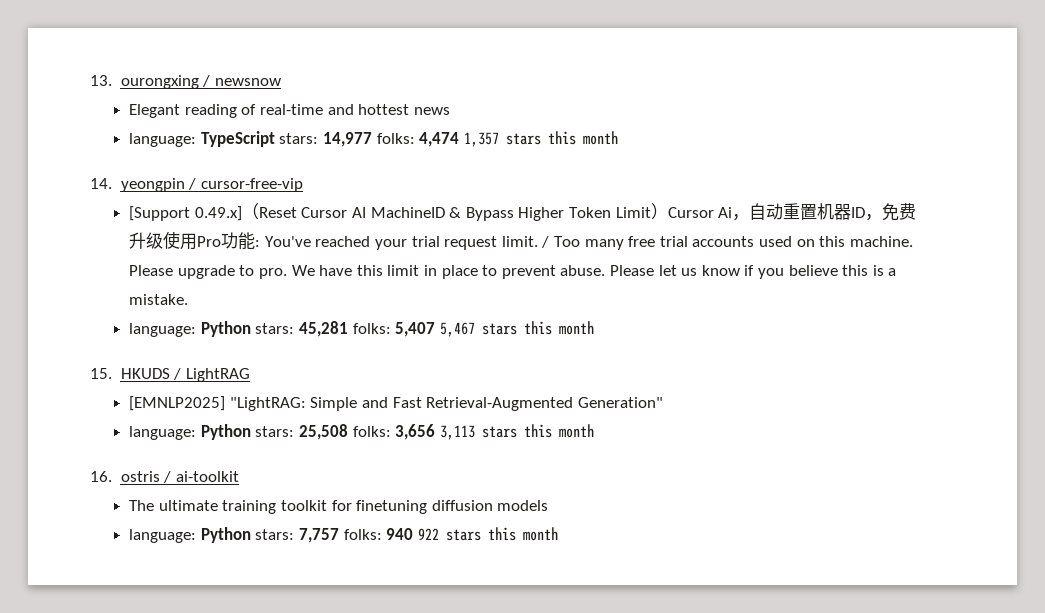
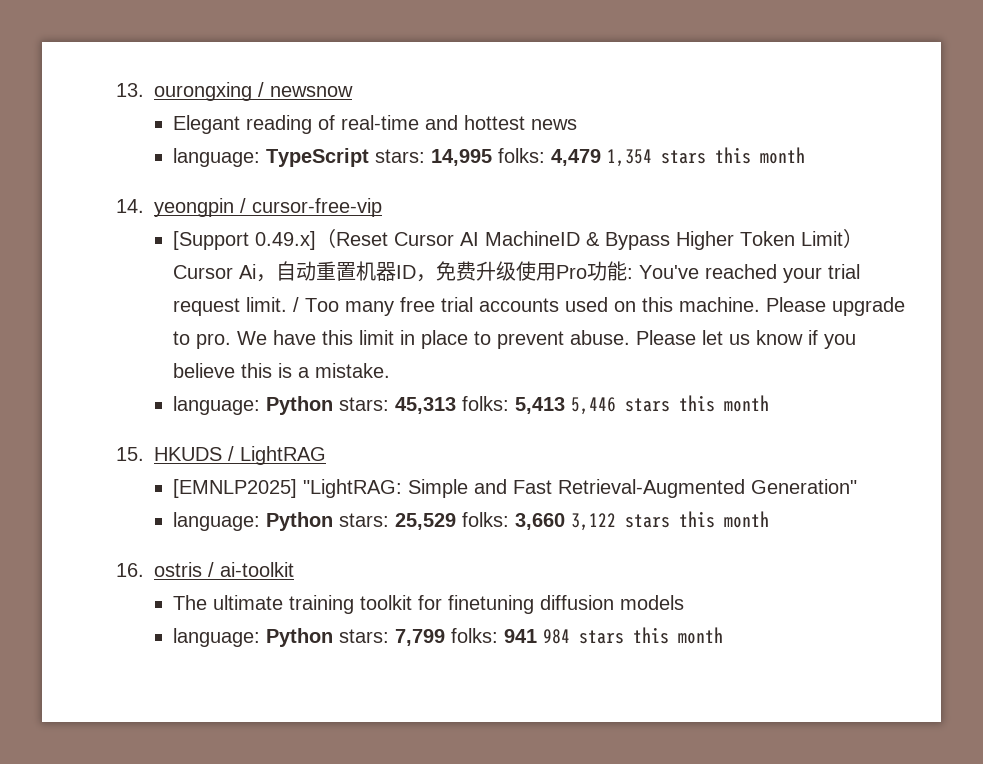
- language: TypeScript stars: 14,977 folks: 4,474 1,357 stars this month
+ language: TypeScript stars: 14,995 folks: 4,479 1,354 stars this month
- language: Python stars: 45,281 folks: 5,407 5,467 stars this month
+ language: Python stars: 45,313 folks: 5,413 5,446 stars this month
- language: Python stars: 25,508 folks: 3,656 3,113 stars this month
+ language: Python stars: 25,529 folks: 3,660 3,122 stars this month
- language: Python stars: 7,757 folks: 940 922 stars this month
+ language: Python stars: 7,799 folks: 941 984 stars this month

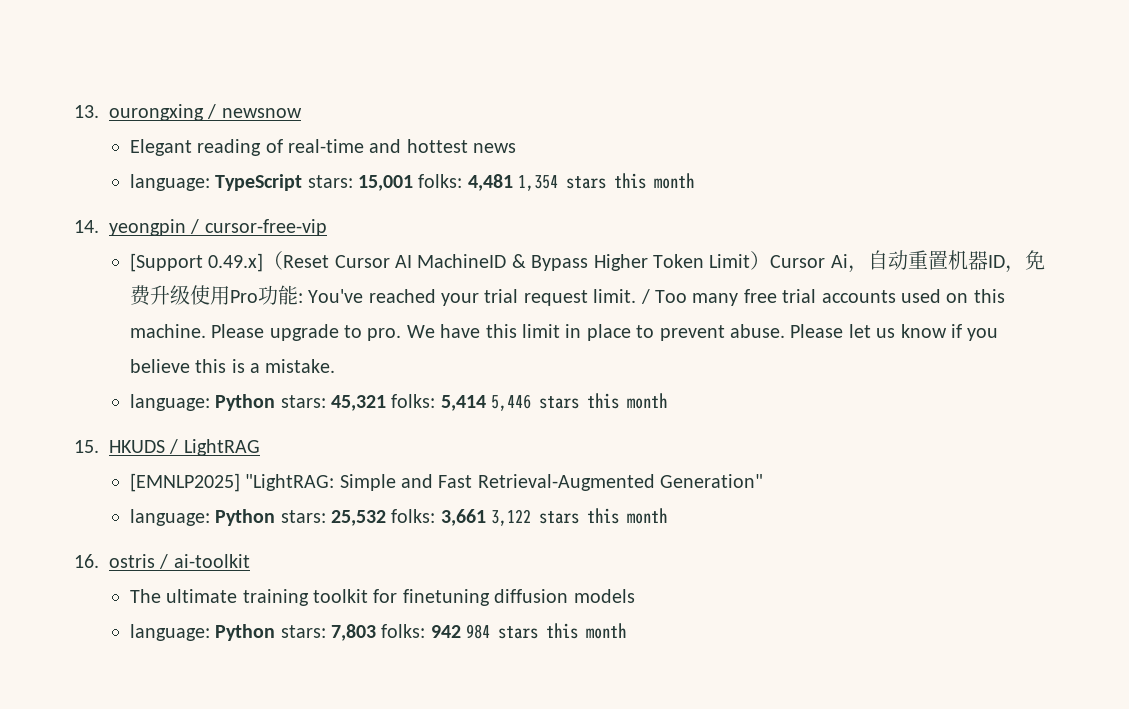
- language: TypeScript stars: 14,995 folks: 4,479 1,354 stars this month
+ language: TypeScript stars: 15,001 folks: 4,481 1,354 stars this month
- language: Python stars: 45,313 folks: 5,413 5,446 stars this month
+ language: Python stars: 45,321 folks: 5,414 5,446 stars this month
- language: Python stars: 25,529 folks: 3,660 3,122 stars this month
+ language: Python stars: 25,532 folks: 3,661 3,122 stars this month
- language: Python stars: 7,799 folks: 941 984 stars this month
+ language: Python stars: 7,803 folks: 942 984 stars this month

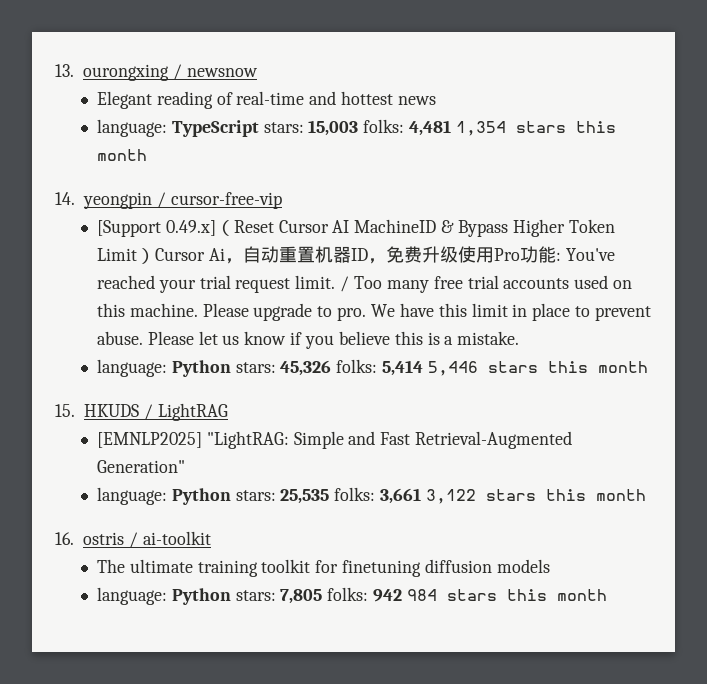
- language: TypeScript stars: 15,001 folks: 4,481 1,354 stars this month
+ language: TypeScript stars: 15,003 folks: 4,481 1,354 stars this month
- language: Python stars: 45,321 folks: 5,414 5,446 stars this month
+ language: Python stars: 45,326 folks: 5,414 5,446 stars this month
- language: Python stars: 25,532 folks: 3,661 3,122 stars this month
+ language: Python stars: 25,535 folks: 3,661 3,122 stars this month
- language: Python stars: 7,803 folks: 942 984 stars this month
+ language: Python stars: 7,805 folks: 942 984 stars this month

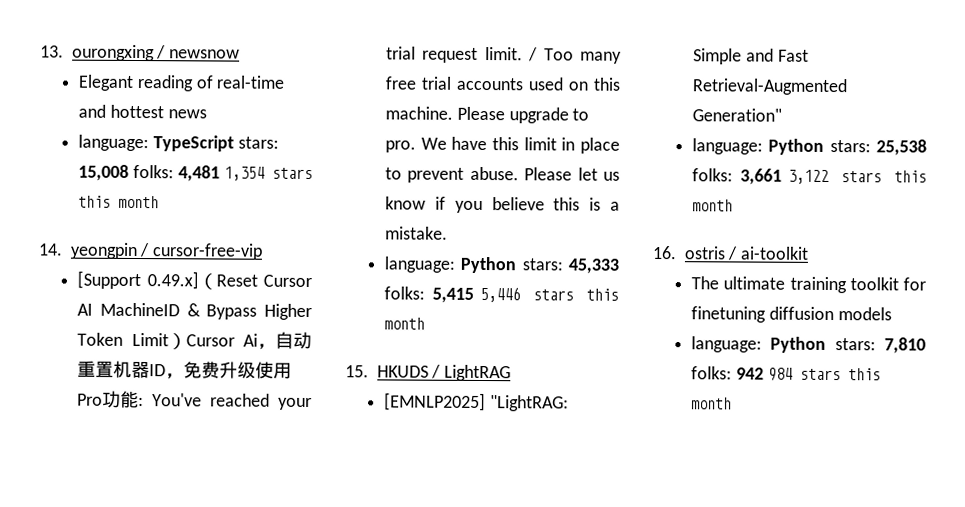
- language: TypeScript stars: 15,003 folks: 4,481 1,354 stars this month
+ language: TypeScript stars: 15,008 folks: 4,481 1,354 stars this month
- language: Python stars: 45,326 folks: 5,414 5,446 stars this month
+ language: Python stars: 45,333 folks: 5,415 5,446 stars this month
- language: Python stars: 25,535 folks: 3,661 3,122 stars this month
+ language: Python stars: 25,538 folks: 3,661 3,122 stars this month
- language: Python stars: 7,805 folks: 942 984 stars this month
+ language: Python stars: 7,810 folks: 942 984 stars this month

